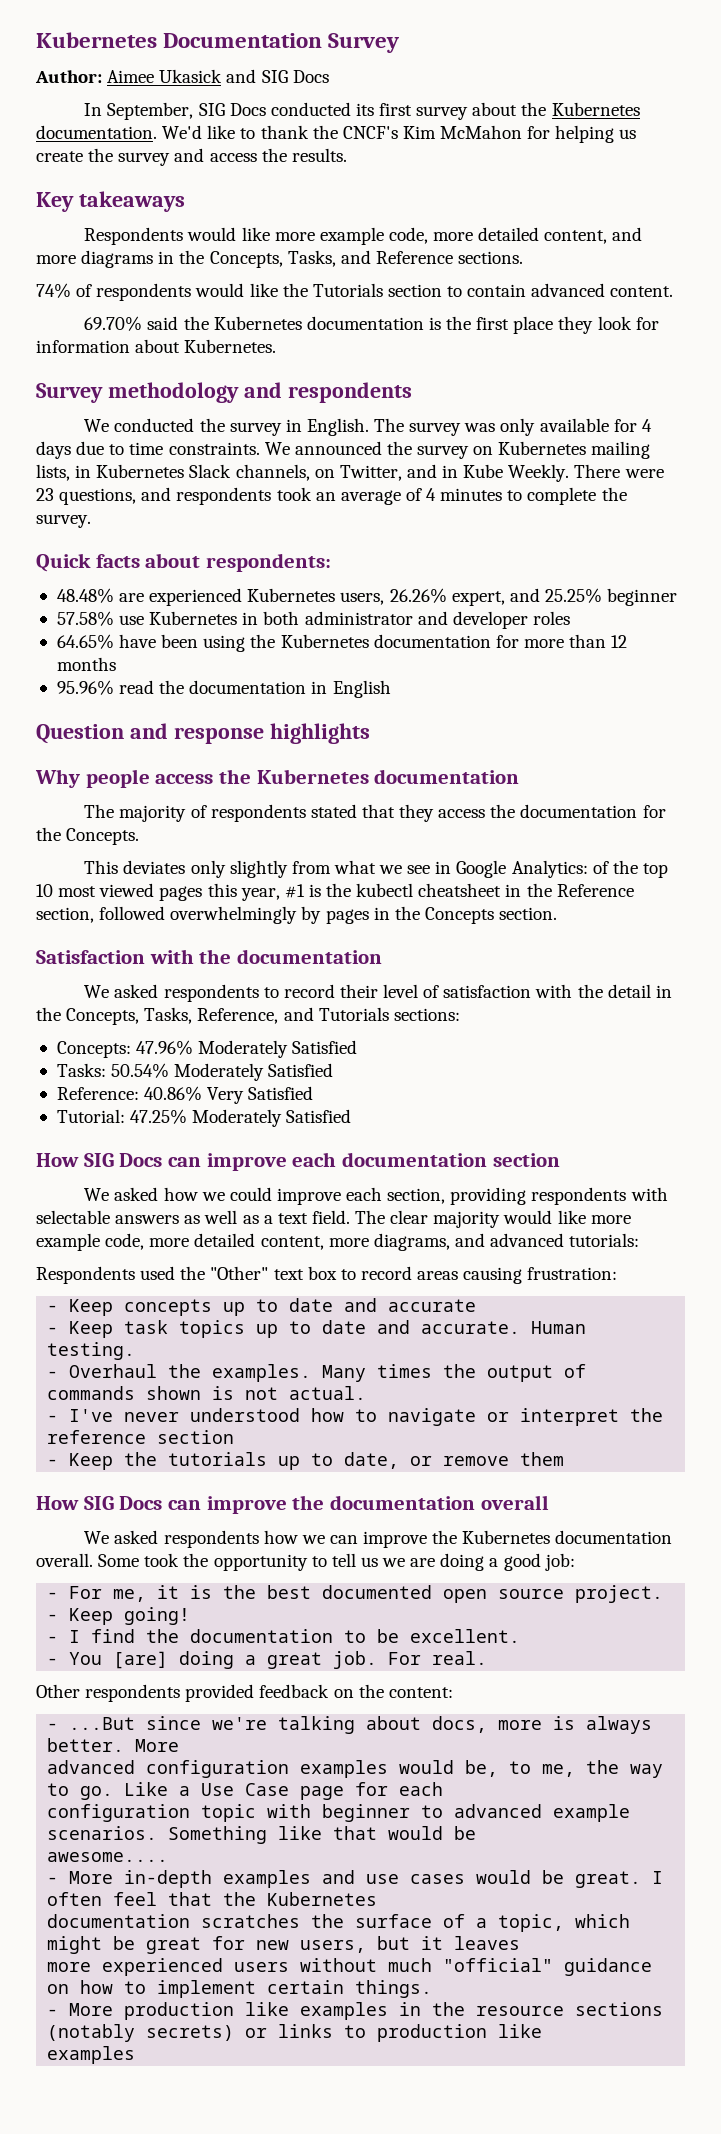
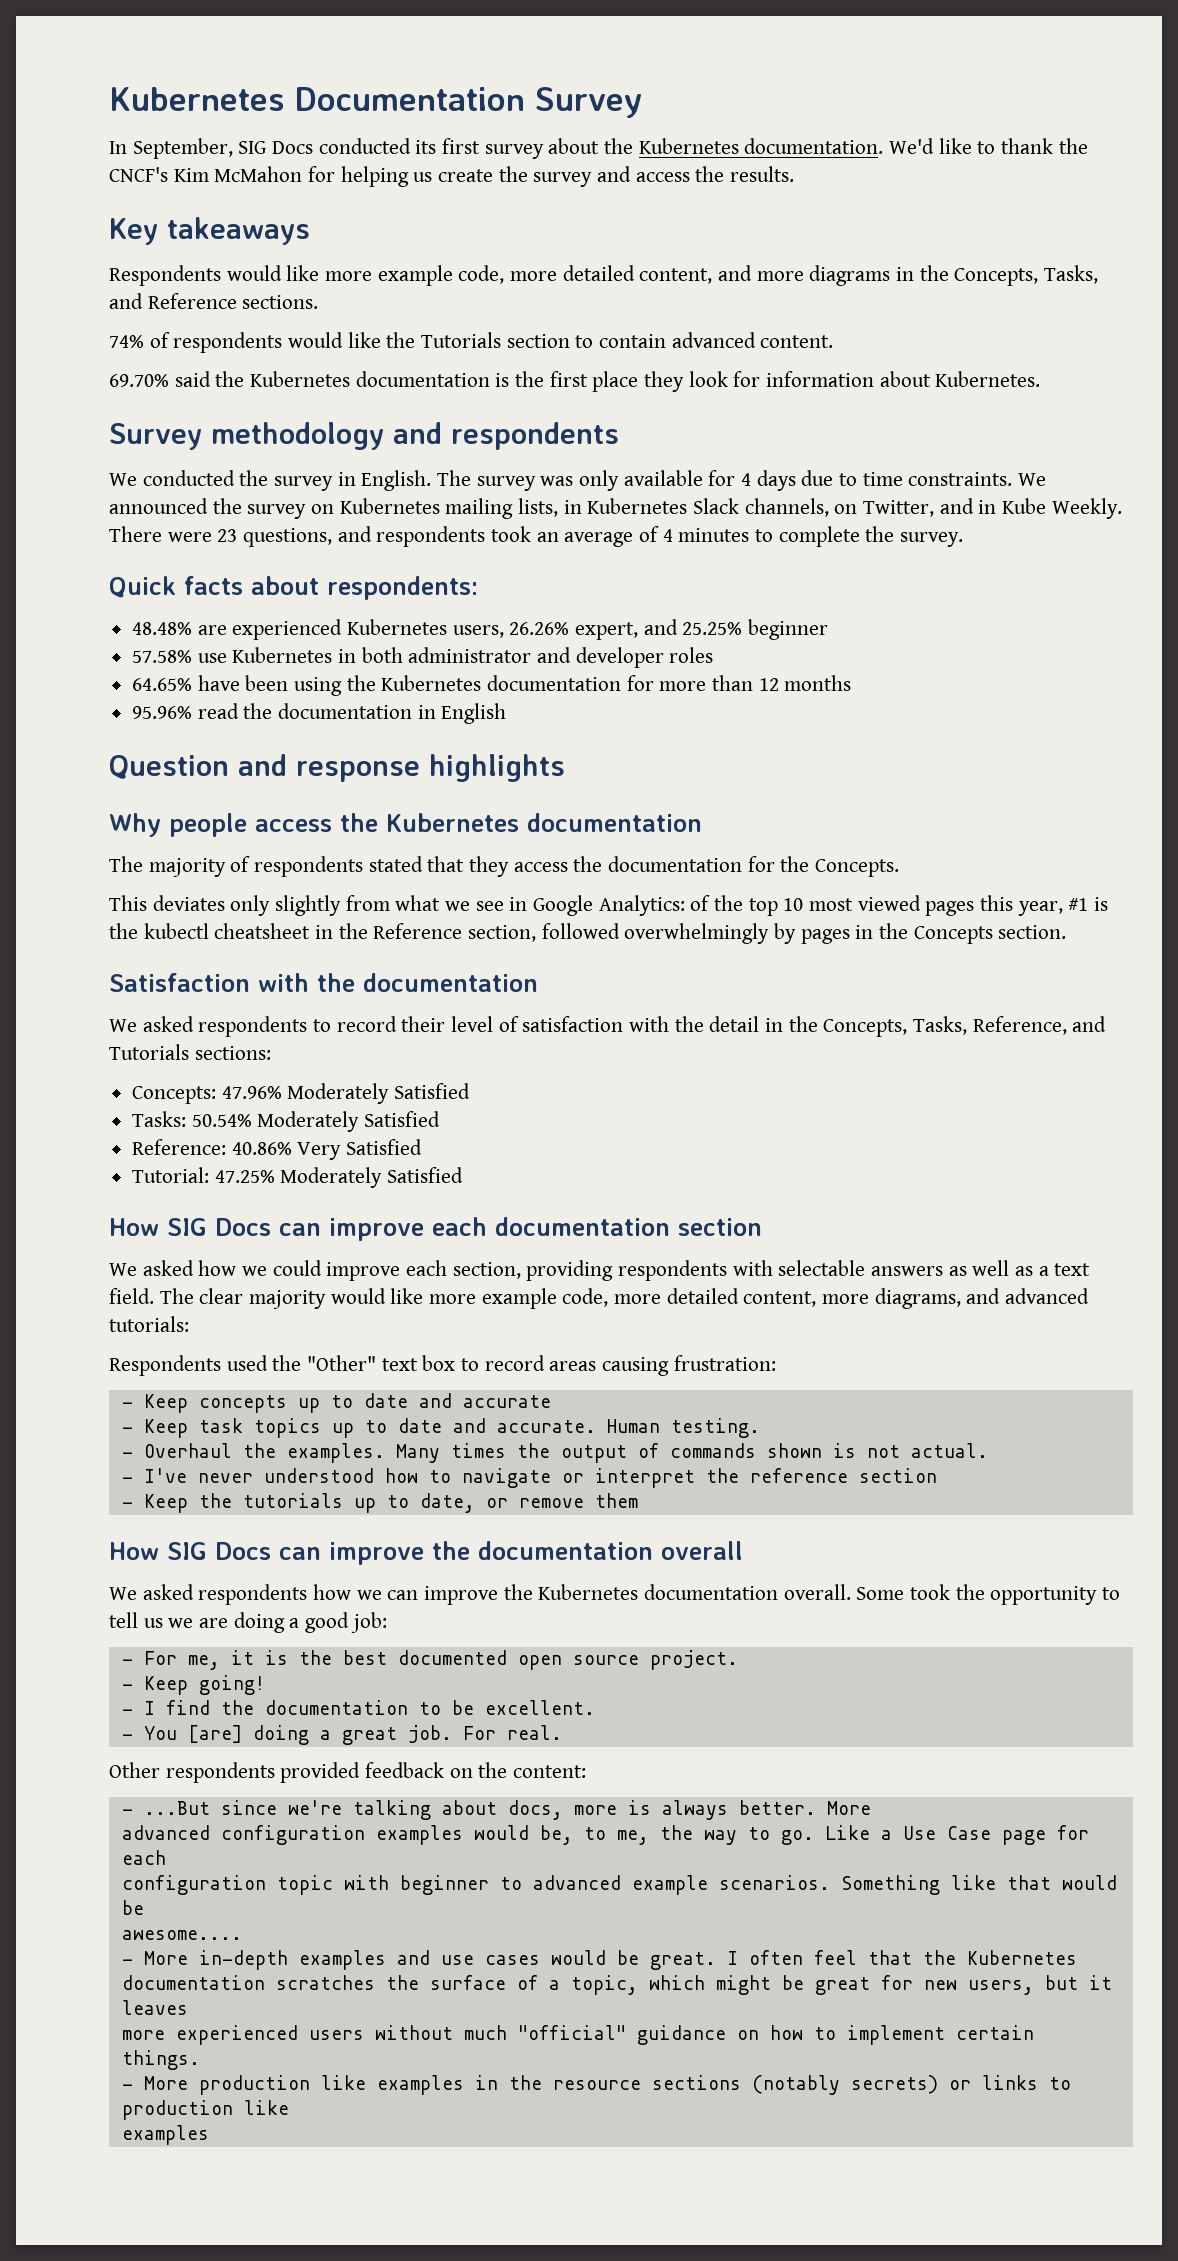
- Author: Aimee Ukasick and SIG Docs

